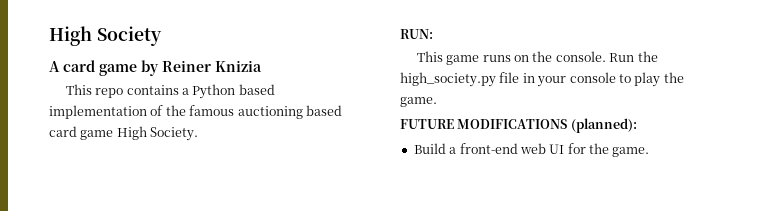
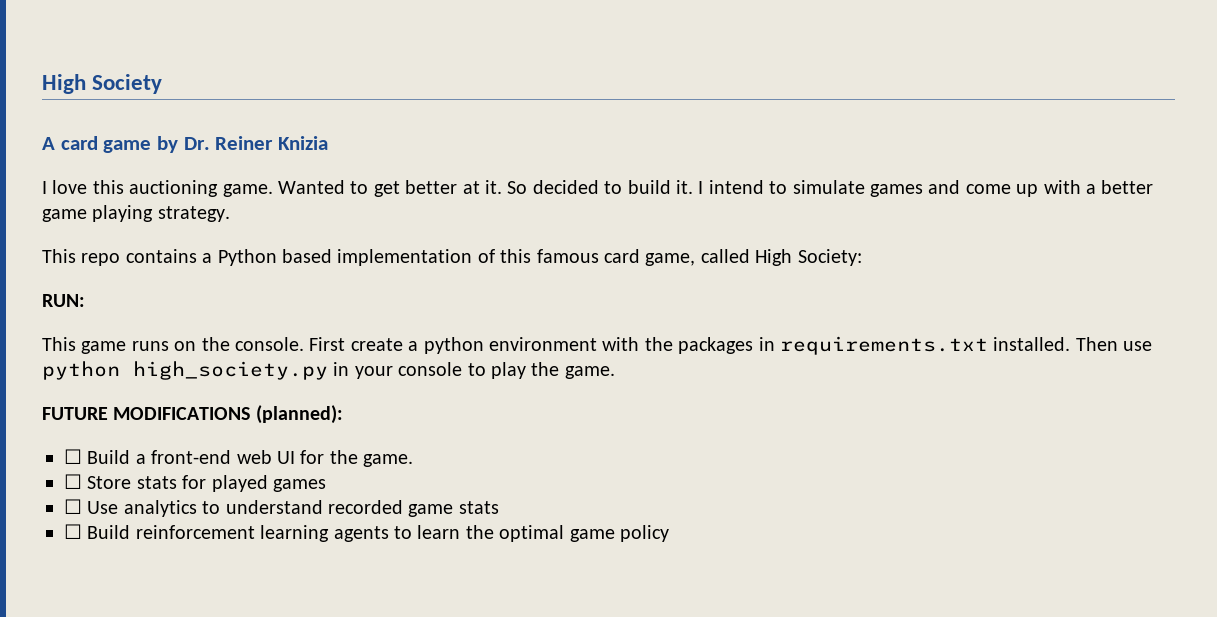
- A card game by Reiner Knizia
+ A card game by Dr. Reiner Knizia
+ I love this auctioning game. Wanted to get better at it. So decided to build it. I intend to simulate games and come up with a better game playing strategy.
- This repo contains a Python based implementation of the famous auctioning based card game High Society.
+ This repo contains a Python based implementation of this famous card game, called High Society:
- Run the high_society.py file in your console to play the game.
+ First create a python environment with the packages in requirements.txt installed. Then use python high_society.py in your console to play the game.
- Build a front-end web UI for the game.
+ ☐ Build a front-end web UI for the game.
+ ☐ Store stats for played games
+ ☐ Use analytics to understand recorded game stats
+ ☐ Build reinforcement learning agents to learn the optimal game policy

